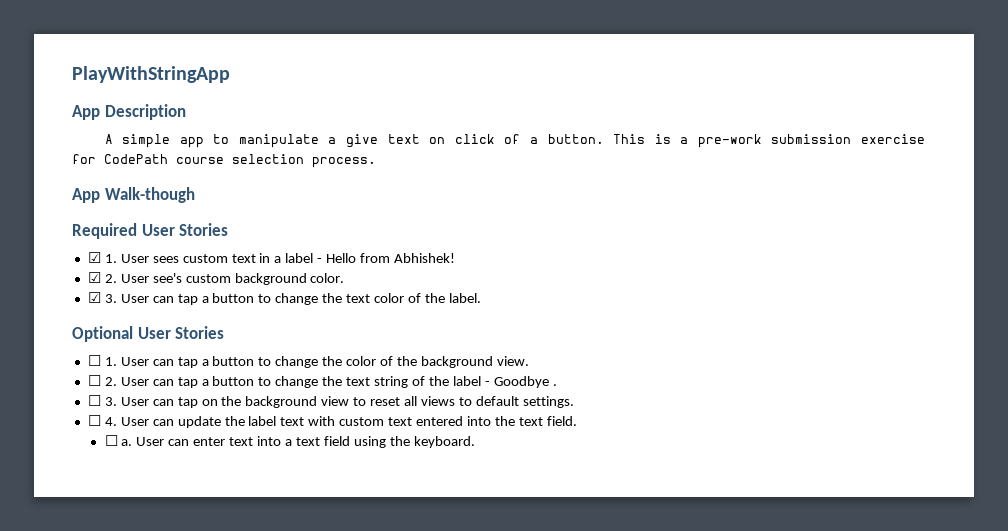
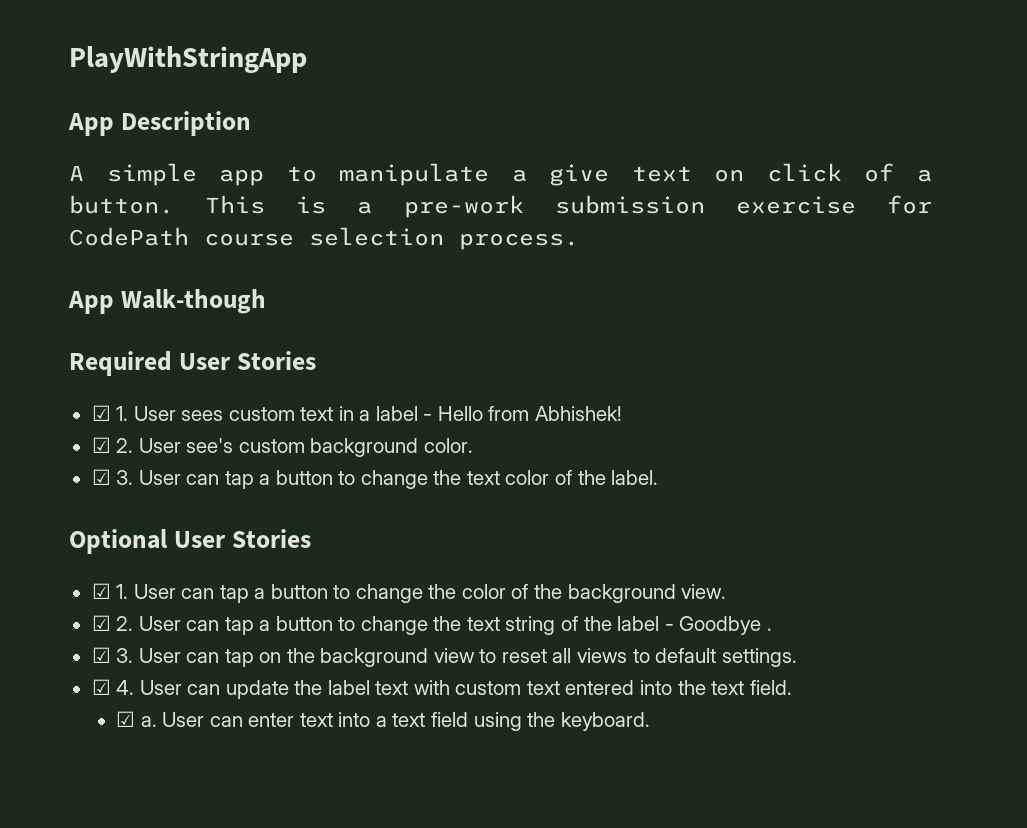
- ☐ 1. User can tap a button to change the color of the background view.
+ ☑ 1. User can tap a button to change the color of the background view.
- ☐ 2. User can tap a button to change the text string of the label - Goodbye .
+ ☑ 2. User can tap a button to change the text string of the label - Goodbye .
- ☐ 3. User can tap on the background view to reset all views to default settings.
+ ☑ 3. User can tap on the background view to reset all views to default settings.
- ☐ 4. User can update the label text with custom text entered into the text field.
+ ☑ 4. User can update the label text with custom text entered into the text field.
- ☐ a.
+ ☑ a.

